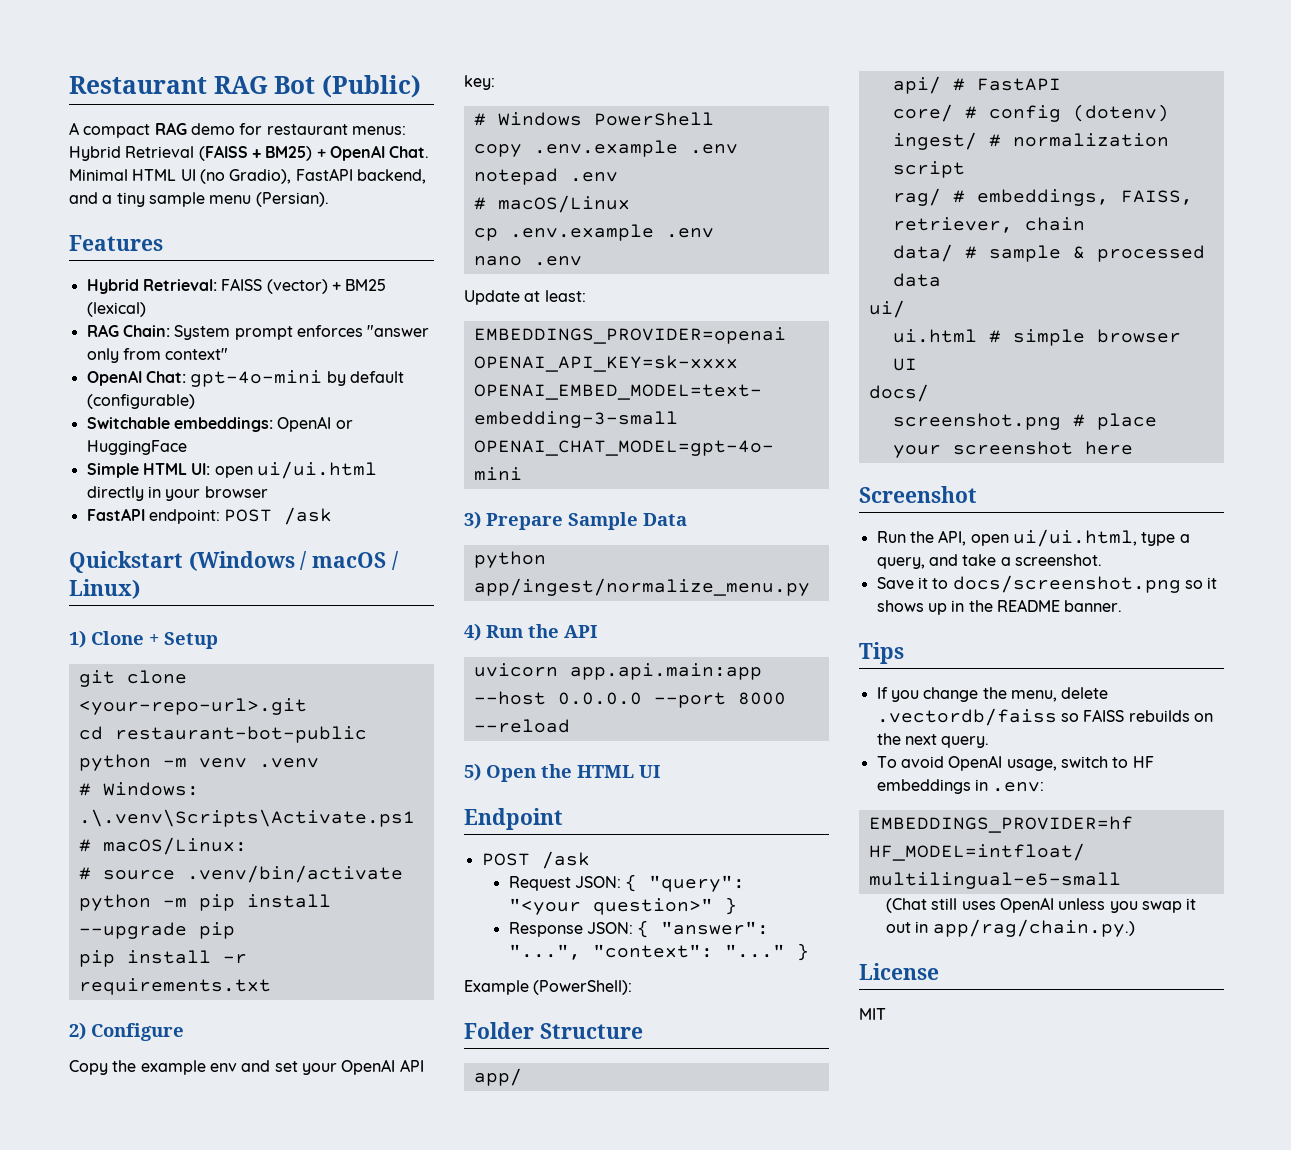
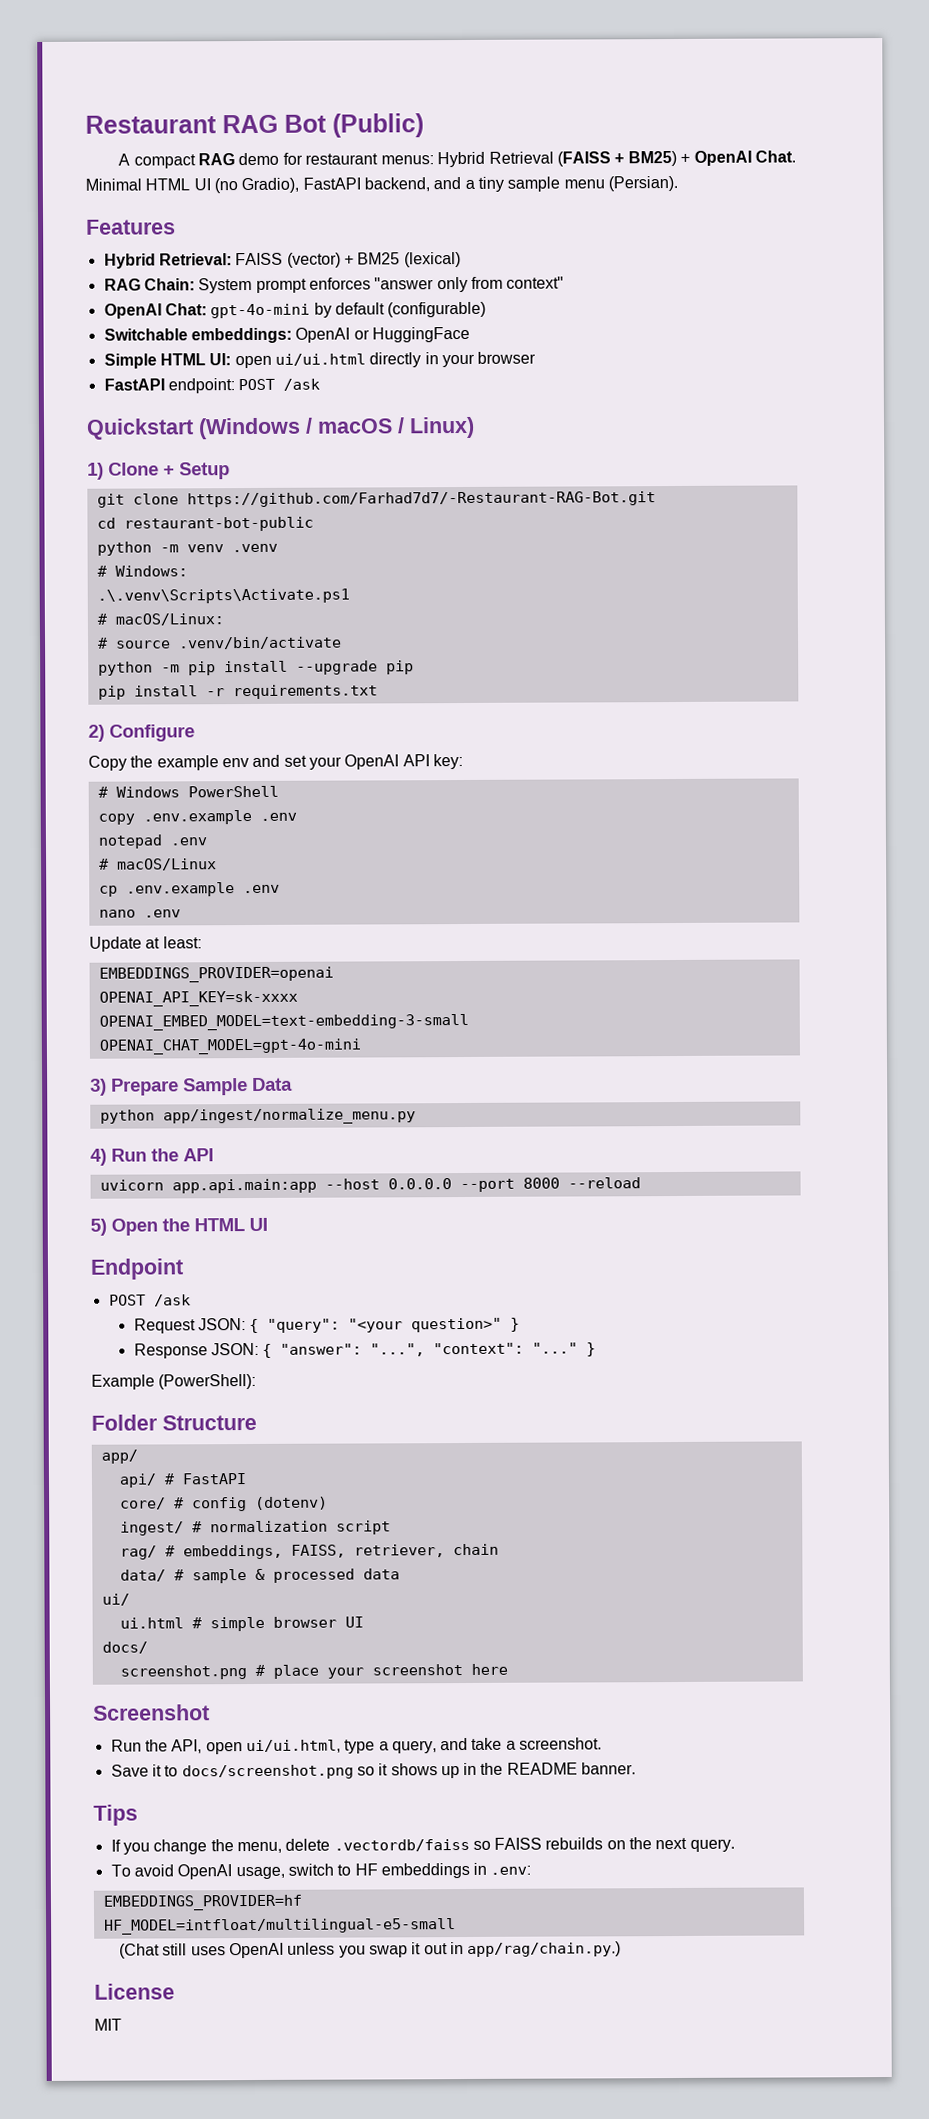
- git clone <your-repo-url>.git
+ git clone https://github.com/Farhad7d7/-Restaurant-RAG-Bot.git

